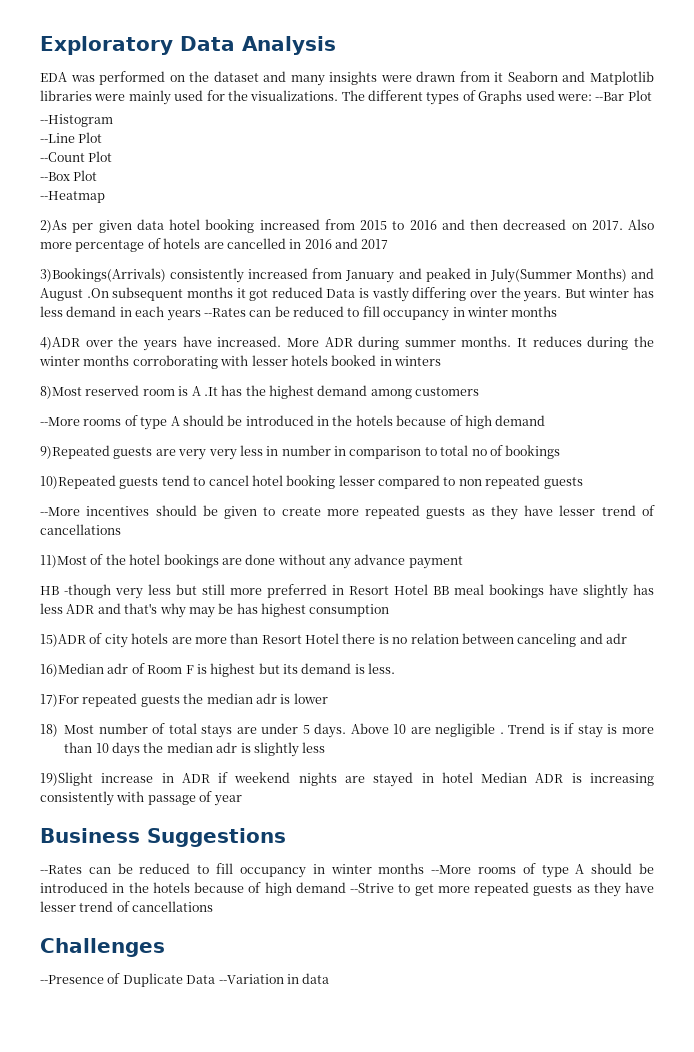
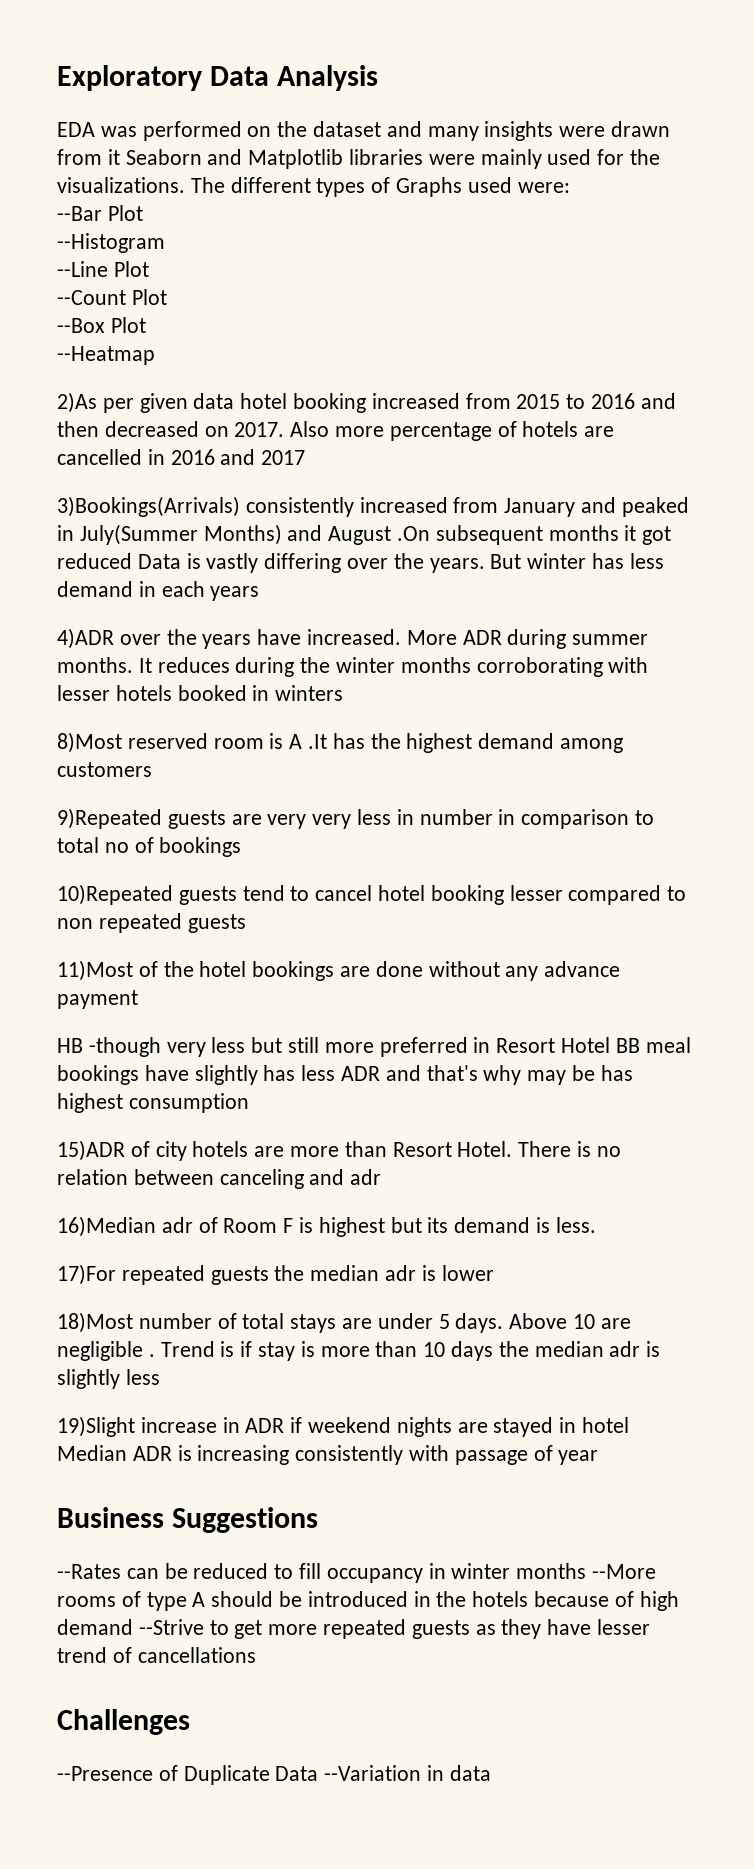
- The different types of Graphs used were: --Bar Plot
+ The different types of Graphs used were:
+ --Bar Plot
- But winter has less demand in each years --Rates can be reduced to fill occupancy in winter months
+ But winter has less demand in each years
  8)Most reserved room is A .It has the highest demand among customers
- --More rooms of type A should be introduced in the hotels because of high demand
- --More incentives should be given to create more repeated guests as they have lesser trend of cancellations
- 15)ADR of city hotels are more than Resort Hotel there is no relation between canceling and adr
+ 15)ADR of city hotels are more than Resort Hotel. There is no relation between canceling and adr
- 18) Most number of total stays are under 5 days.
+ 18)Most number of total stays are under 5 days.

